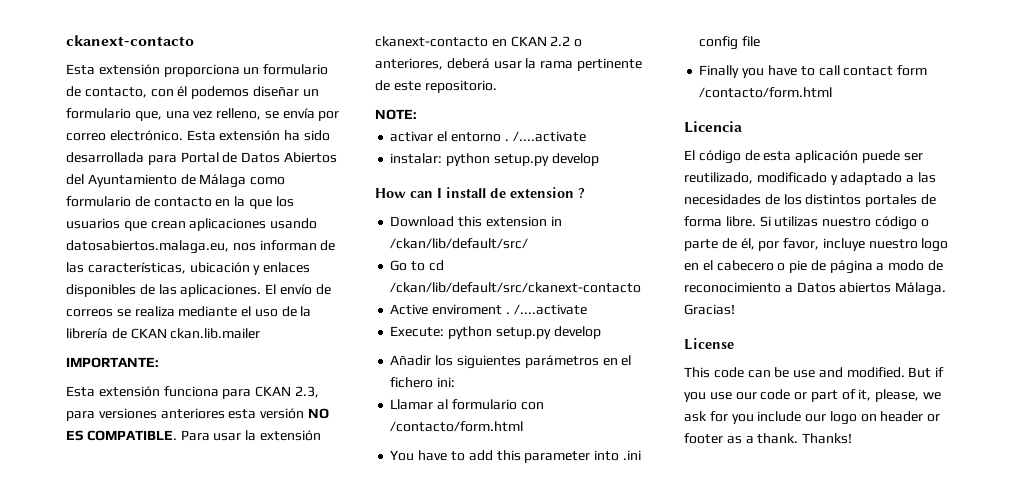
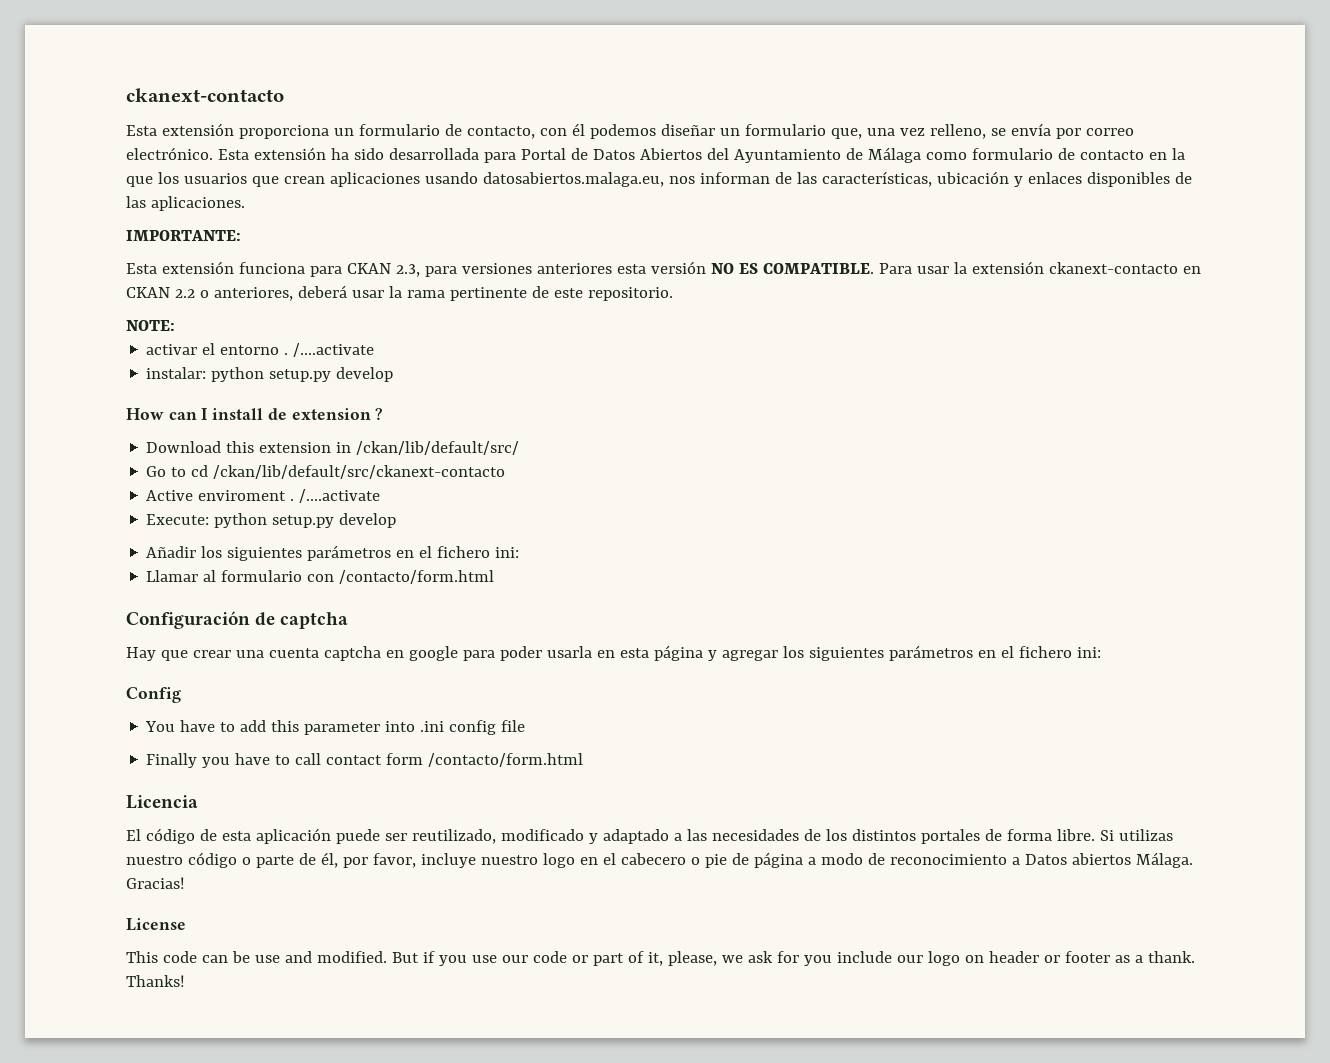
- El envío de correos se realiza mediante el uso de la librería de CKAN ckan.lib.mailer
+ Configuración de captcha
+ Hay que crear una cuenta captcha en google para poder usarla en esta página y agregar los siguientes parámetros en el fichero ini:
+ Config

